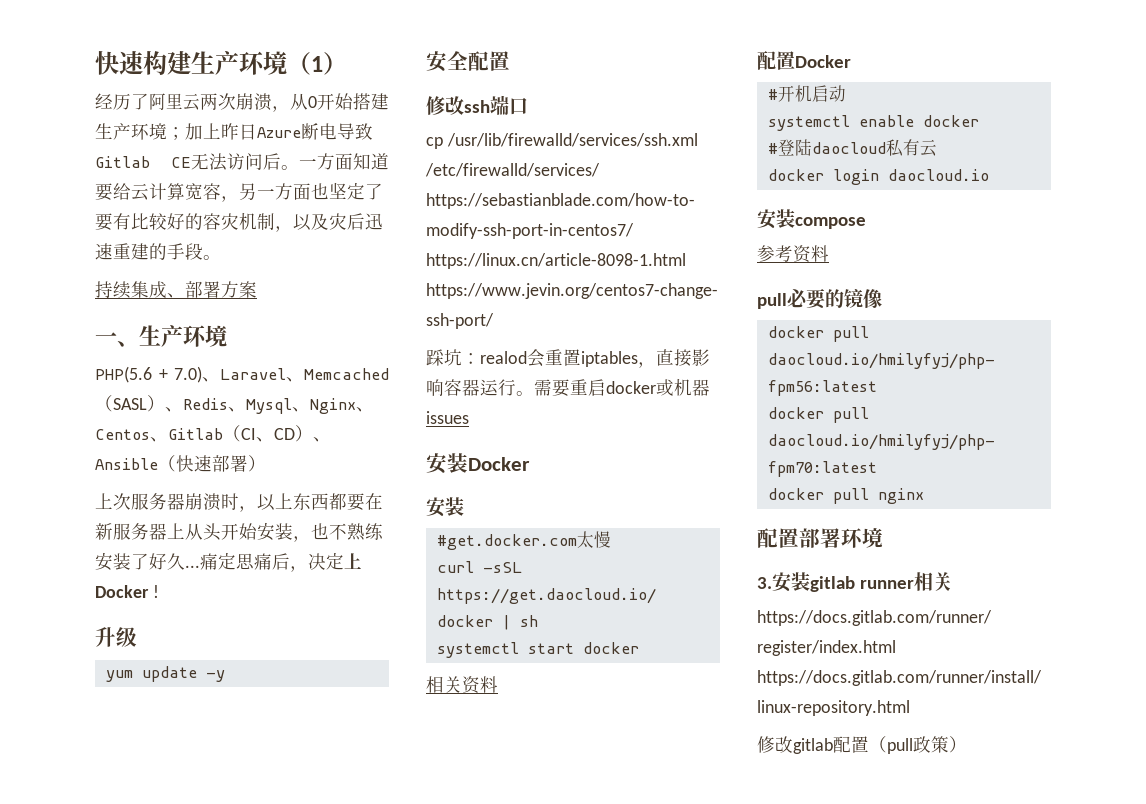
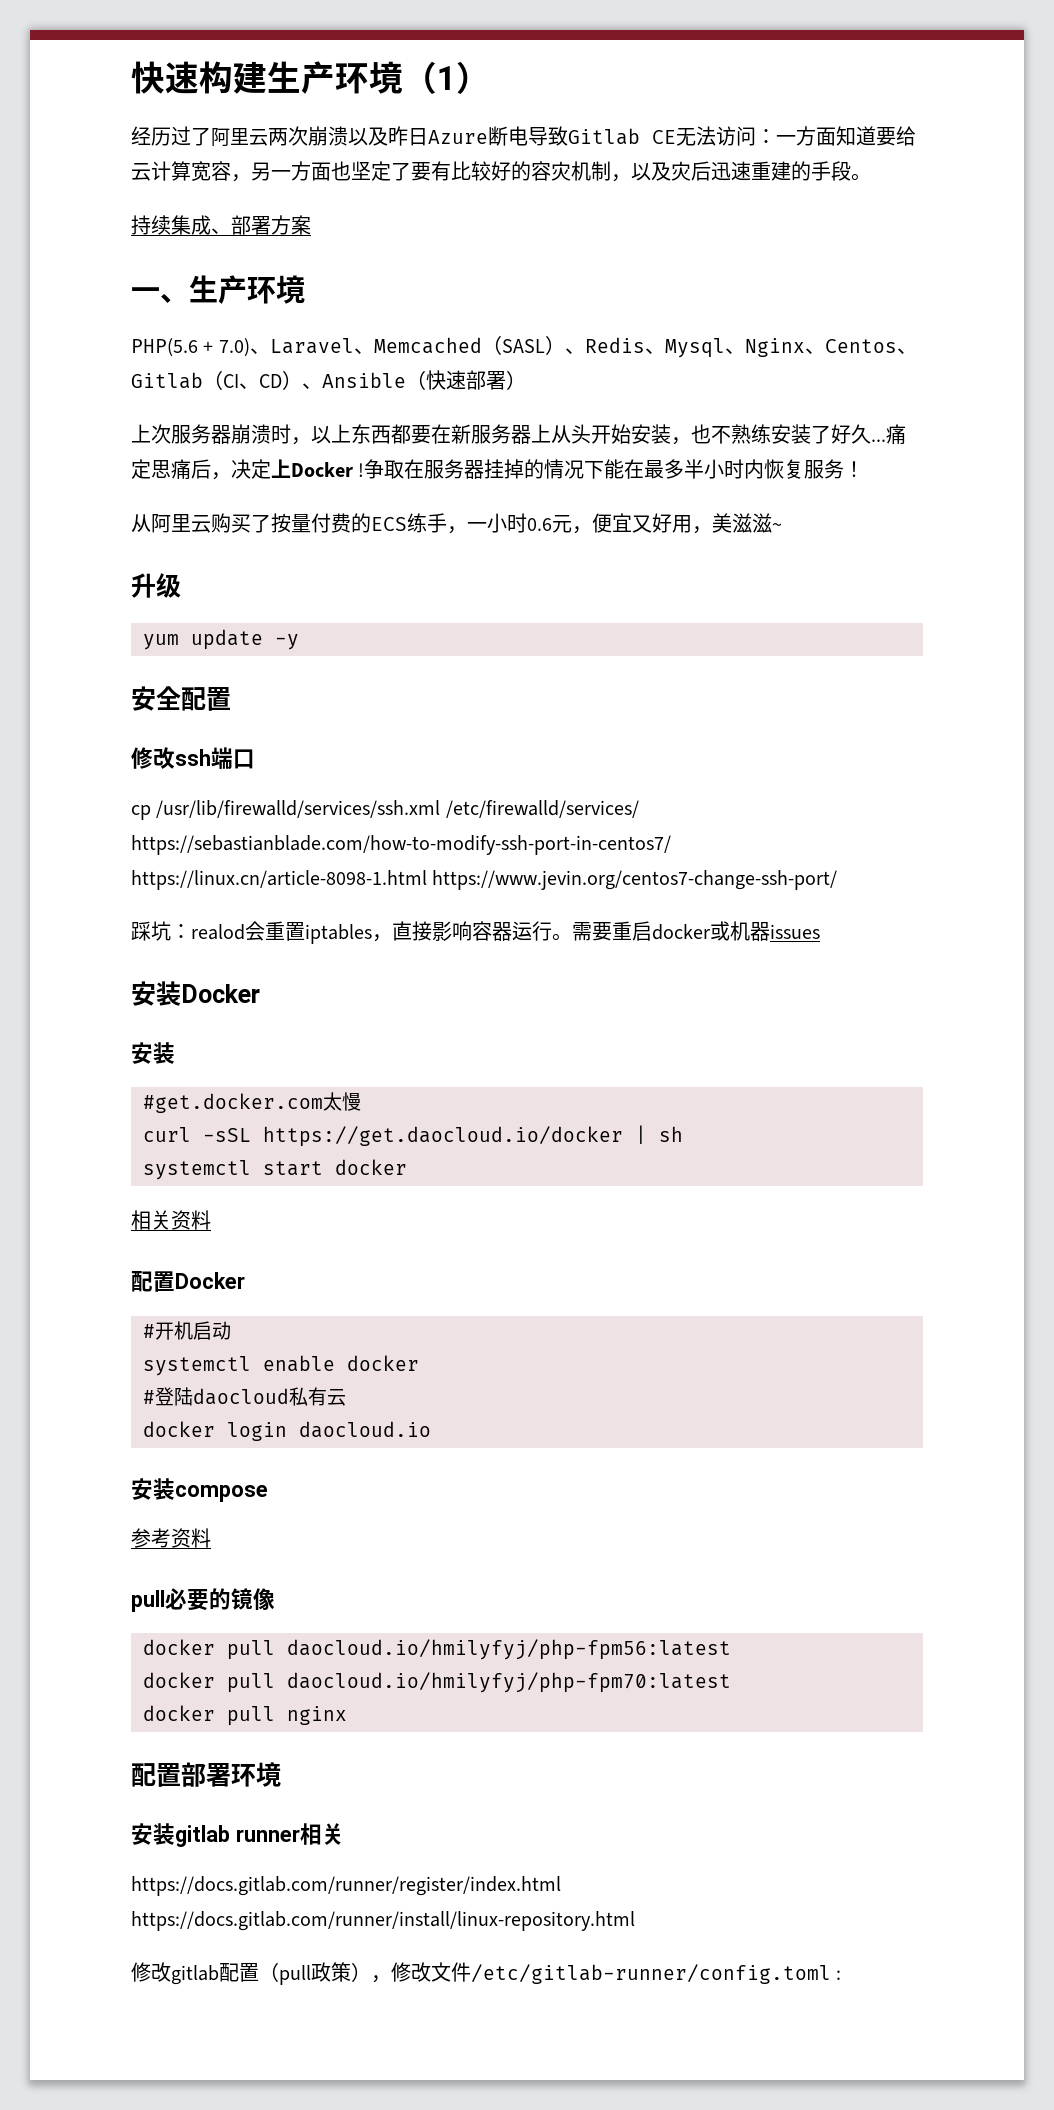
- 经历了阿里云两次崩溃，从0开始搭建生产环境；加上昨日Azure断电导致Gitlab CE无法访问后。一方面知道要给云计算宽容，另一方面也坚定了要有比较好的容灾机制，以及灾后迅速重建的手段。
+ 经历过了阿里云两次崩溃以及昨日Azure断电导致Gitlab CE无法访问：一方面知道要给云计算宽容，另一方面也坚定了要有比较好的容灾机制，以及灾后迅速重建的手段。
+ 争取在服务器挂掉的情况下能在最多半小时内恢复服务！
+ 从阿里云购买了按量付费的ECS练手，一小时0.6元，便宜又好用，美滋滋~
- 3.安装gitlab runner相关
+ 安装gitlab runner相关
- 修改gitlab配置（pull政策）
+ 修改gitlab配置（pull政策），修改文件/etc/gitlab-runner/config.toml :

